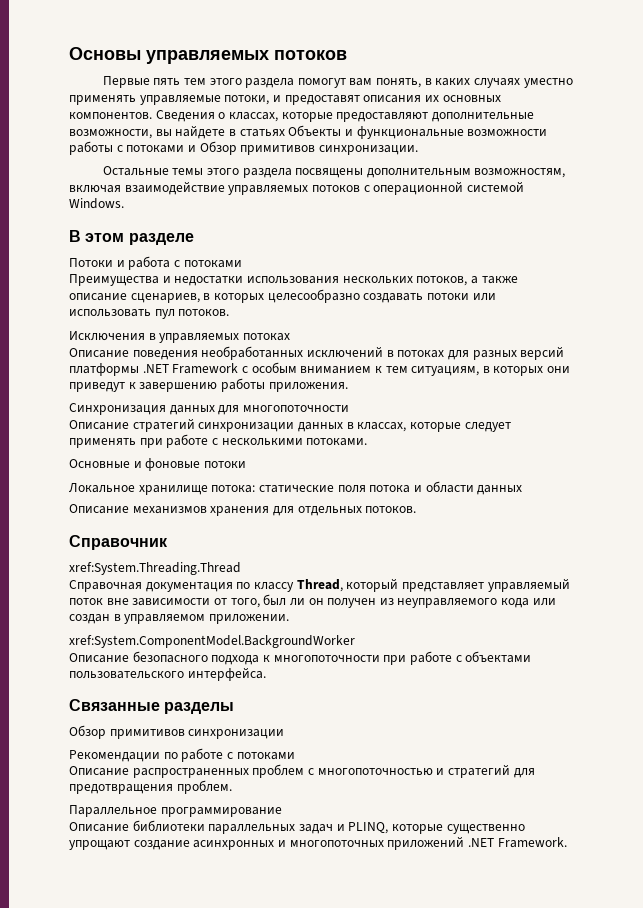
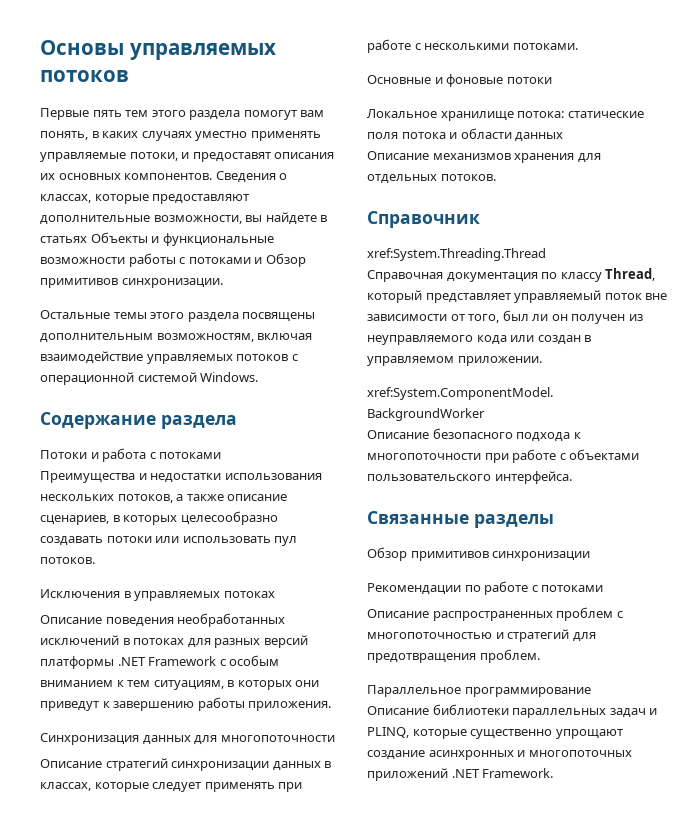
- В этом разделе
+ Содержание раздела

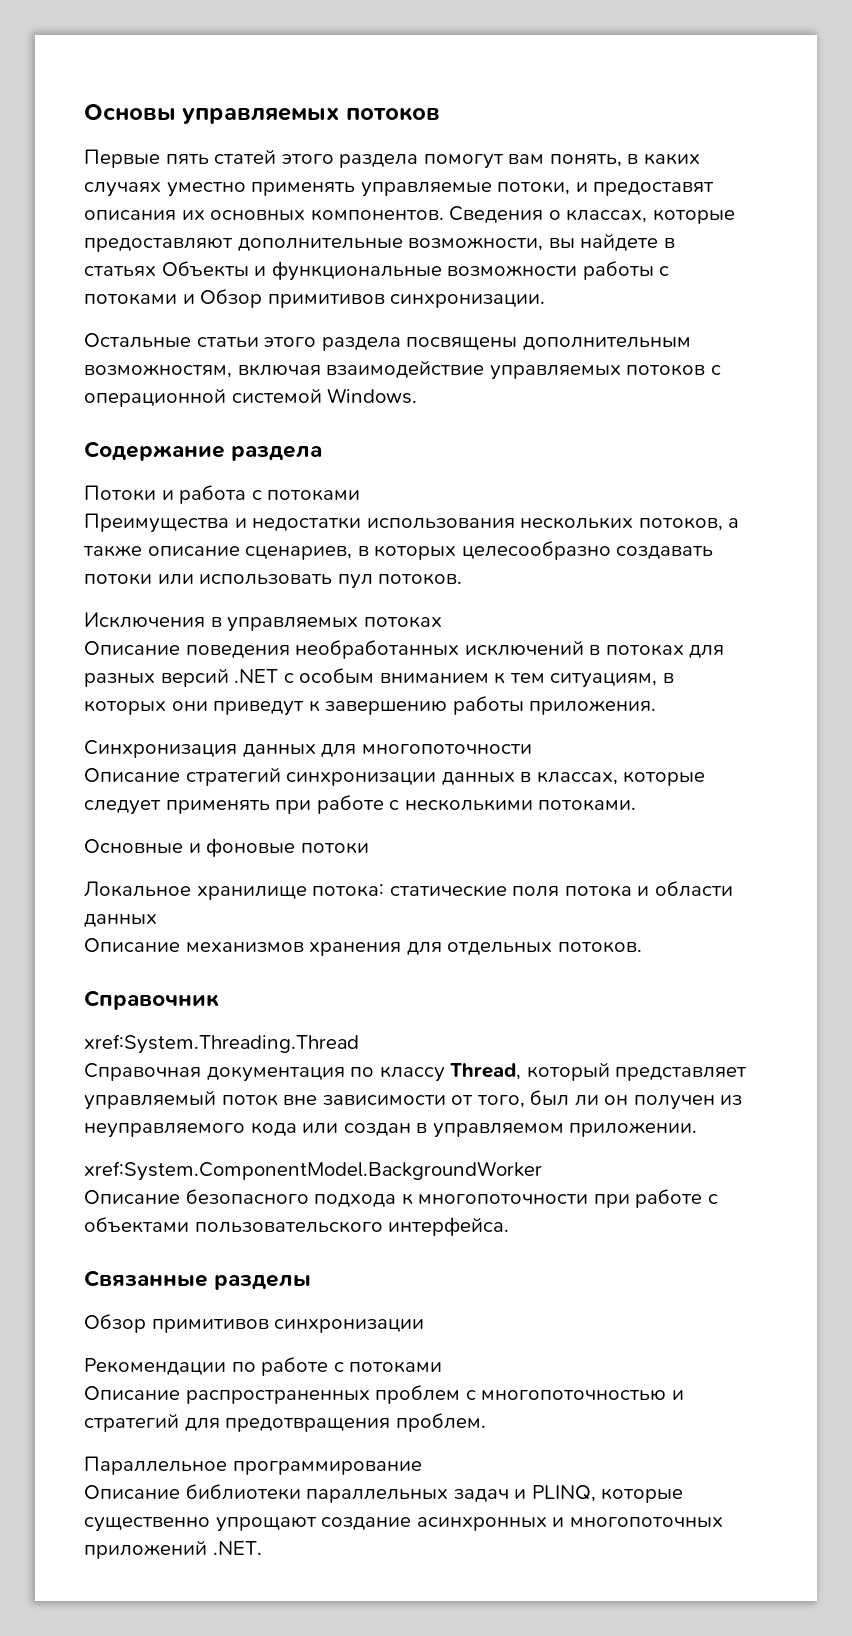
- Первые пять тем этого раздела помогут вам понять, в каких случаях уместно применять управляемые потоки, и предоставят описания их основных компонентов.
+ Первые пять статей этого раздела помогут вам понять, в каких случаях уместно применять управляемые потоки, и предоставят описания их основных компонентов.
- Остальные темы этого раздела посвящены дополнительным возможностям, включая взаимодействие управляемых потоков с операционной системой Windows.
+ Остальные статьи этого раздела посвящены дополнительным возможностям, включая взаимодействие управляемых потоков с операционной системой Windows.
- Описание поведения необработанных исключений в потоках для разных версий платформы .NET Framework с особым вниманием к тем ситуациям, в которых они приведут к завершению работы приложения.
+ Описание поведения необработанных исключений в потоках для разных версий .NET с особым вниманием к тем ситуациям, в которых они приведут к завершению работы приложения.
- Описание библиотеки параллельных задач и PLINQ, которые существенно упрощают создание асинхронных и многопоточных приложений .NET Framework.
+ Описание библиотеки параллельных задач и PLINQ, которые существенно упрощают создание асинхронных и многопоточных приложений .NET.

